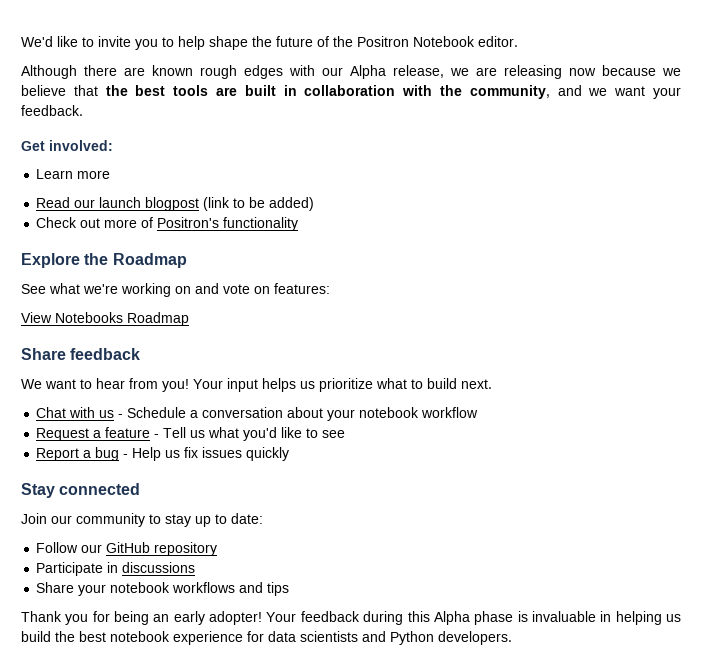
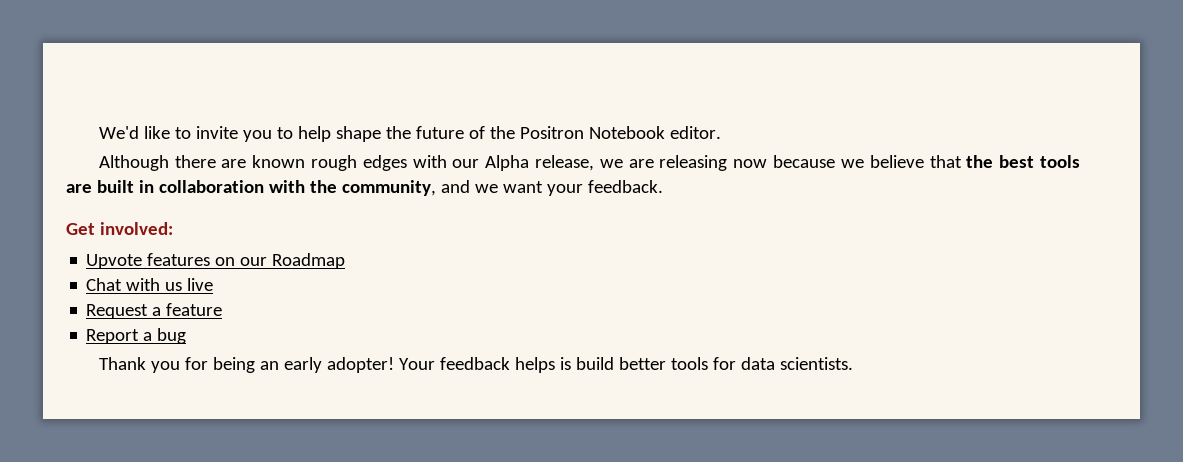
- Learn more
- Read our launch blogpost (link to be added)
- Check out more of Positron's functionality
- Explore the Roadmap
- See what we're working on and vote on features:
- View Notebooks Roadmap
- Share feedback
- We want to hear from you! Your input helps us prioritize what to build next.
- Chat with us - Schedule a conversation about your notebook workflow
- Request a feature - Tell us what you'd like to see
- Report a bug - Help us fix issues quickly
- Stay connected
- Join our community to stay up to date:
- Follow our GitHub repository
- Participate in discussions
- Share your notebook workflows and tips
+ Upvote features on our Roadmap
+ Chat with us live
+ Request a feature
+ Report a bug
- Your feedback during this Alpha phase is invaluable in helping us build the best notebook experience for data scientists and Python developers.
+ Your feedback helps is build better tools for data scientists.

